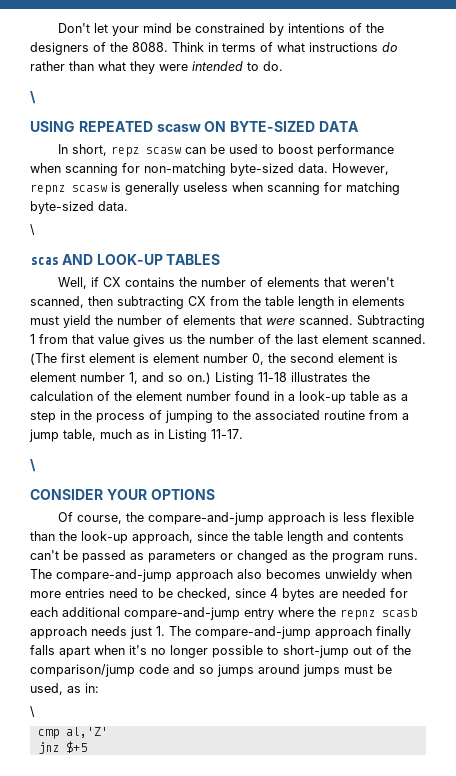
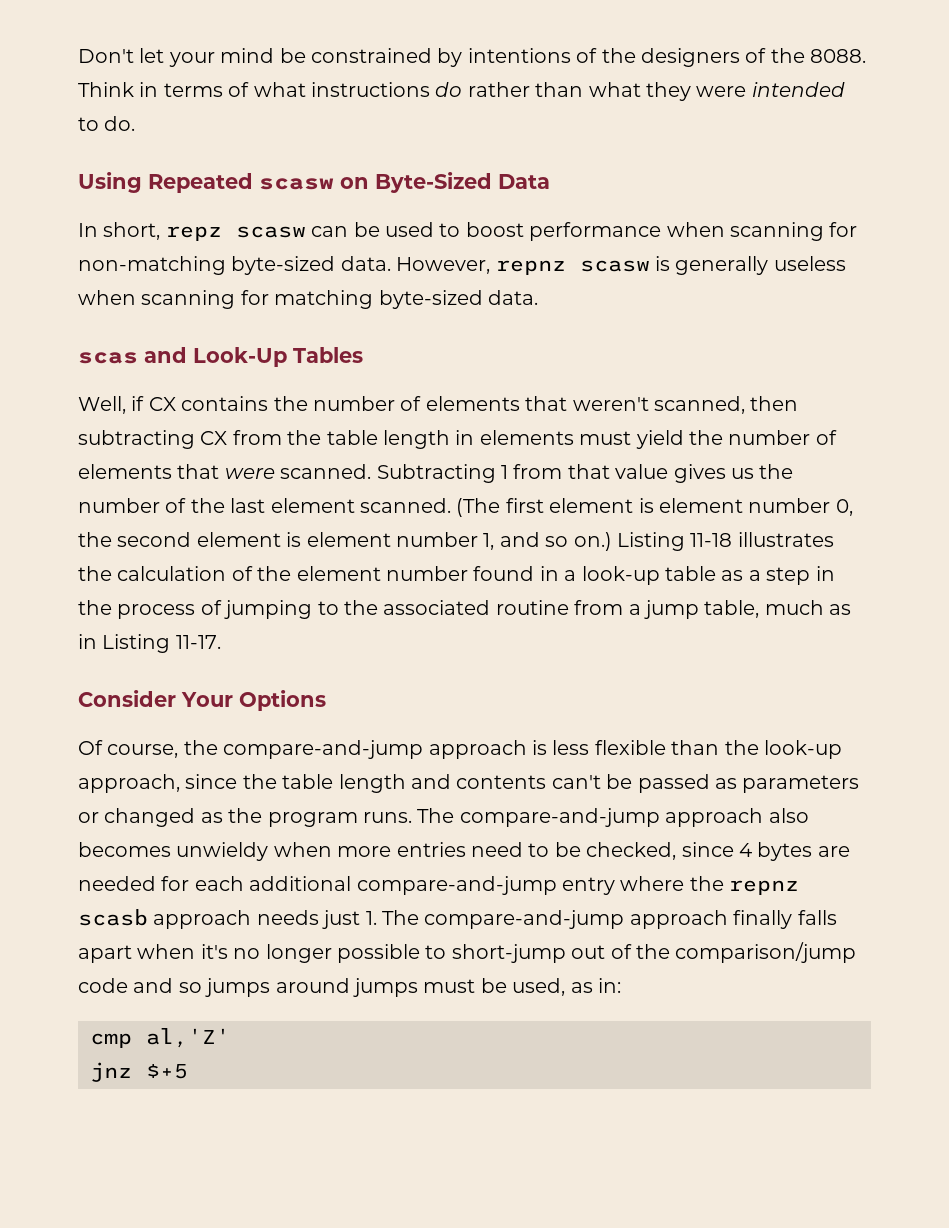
  Think in terms of what instructions do rather than what they were intended to do.
- \
- USING REPEATED scasw ON BYTE-SIZED DATA
+ Using Repeated scasw on Byte-Sized Data
  However, repnz scasw is generally useless when scanning for matching byte-sized data.
- \
- scas AND LOOK-UP TABLES
+ scas and Look-Up Tables
  Listing 11-18 illustrates the calculation of the element number found in a look-up table as a step in the process of jumping to the associated routine from a jump table, much as in Listing 11-17.
- \
- CONSIDER YOUR OPTIONS
+ Consider Your Options
  The compare-and-jump approach also becomes unwieldy when more entries need to be checked, since 4 bytes are needed for each additional compare-and-jump entry where the repnz scasb approach needs just 1. The compare-and-jump approach finally falls apart when it's no longer possible to short-jump out of the comparison/jump code and so jumps around jumps must be used, as in:
- \

